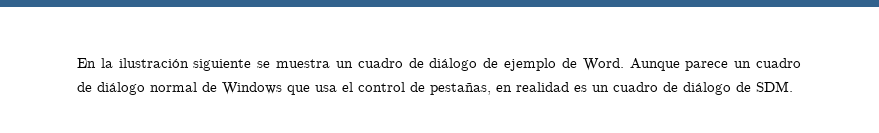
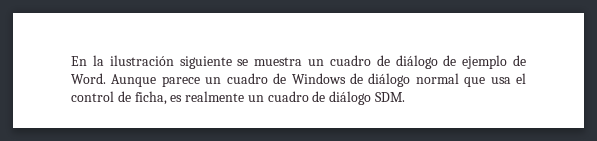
- Aunque parece un cuadro de diálogo normal de Windows que usa el control de pestañas, en realidad es un cuadro de diálogo de SDM.
+ Aunque parece un cuadro de Windows de diálogo normal que usa el control de ficha, es realmente un cuadro de diálogo SDM.

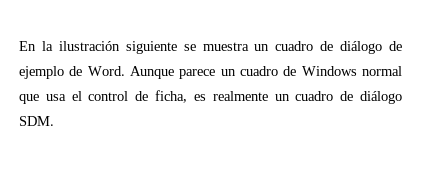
- Aunque parece un cuadro de Windows de diálogo normal que usa el control de ficha, es realmente un cuadro de diálogo SDM.
+ Aunque parece un cuadro de Windows normal que usa el control de ficha, es realmente un cuadro de diálogo SDM.

